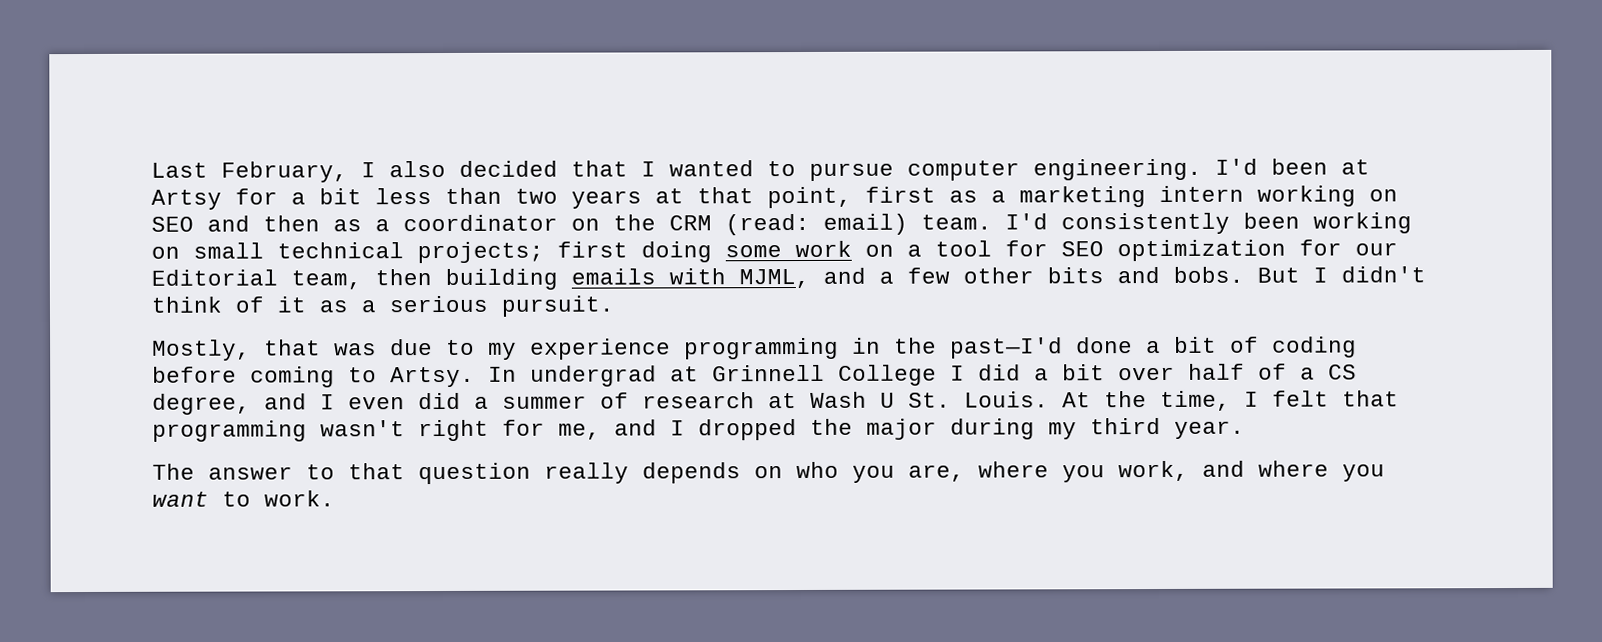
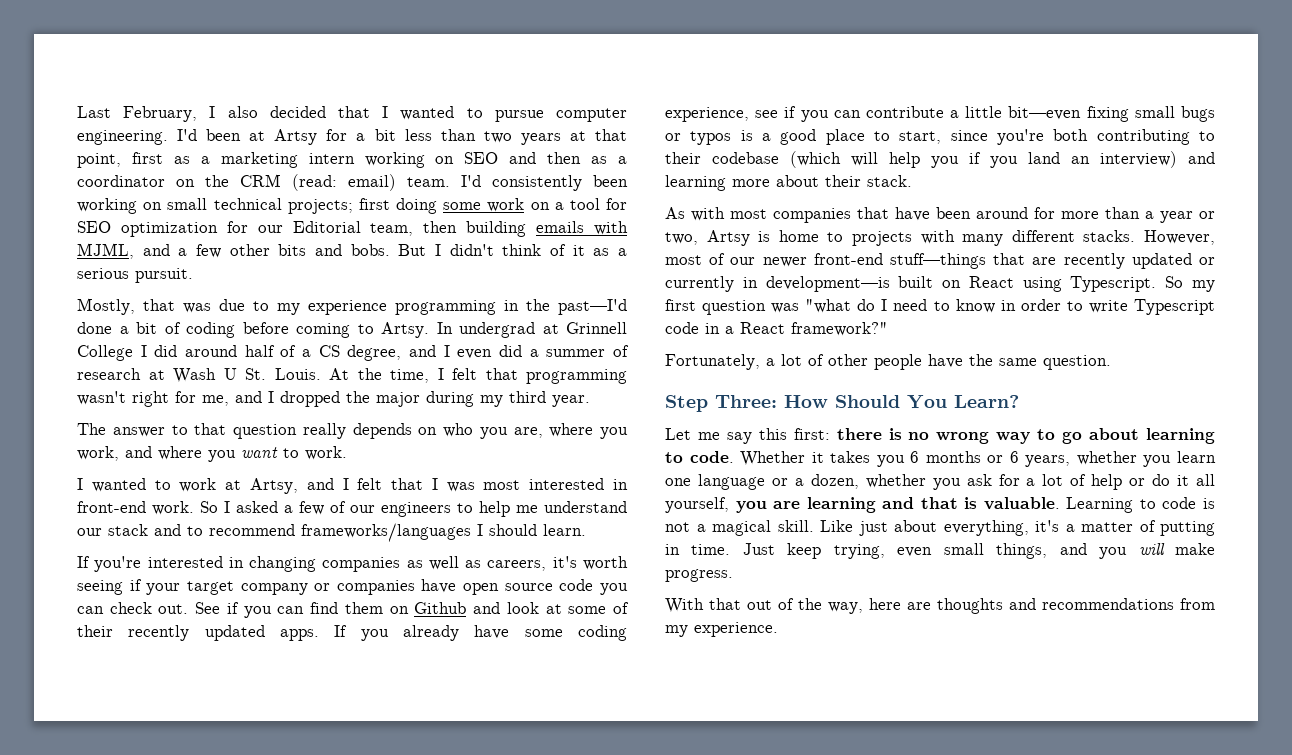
- In undergrad at Grinnell College I did a bit over half of a CS degree, and I even did a summer of research at Wash U St. Louis.
+ In undergrad at Grinnell College I did around half of a CS degree, and I even did a summer of research at Wash U St. Louis.
+ I wanted to work at Artsy, and I felt that I was most interested in front-end work. So I asked a few of our engineers to help me understand our stack and to recommend frameworks/languages I should learn.
+ If you're interested in changing companies as well as careers, it's worth seeing if your target company or companies have open source code you can check out. See if you can find them on Github and look at some of their recently updated apps. If you already have some coding experience, see if you can contribute a little bit—even fixing small bugs or typos is a good place to start, since you're both contributing to their codebase (which will help you if you land an interview) and learning more about their stack.
+ As with most companies that have been around for more than a year or two, Artsy is home to projects with many different stacks. However, most of our newer front-end stuff—things that are recently updated or currently in development—is built on React using Typescript. So my first question was "what do I need to know in order to write Typescript code in a React framework?"
+ Fortunately, a lot of other people have the same question.
+ Step Three: How Should You Learn?
+ Let me say this first: there is no wrong way to go about learning to code. Whether it takes you 6 months or 6 years, whether you learn one language or a dozen, whether you ask for a lot of help or do it all yourself, you are learning and that is valuable. Learning to code is not a magical skill. Like just about everything, it's a matter of putting in time. Just keep trying, even small things, and you will make progress.
+ With that out of the way, here are thoughts and recommendations from my experience.

